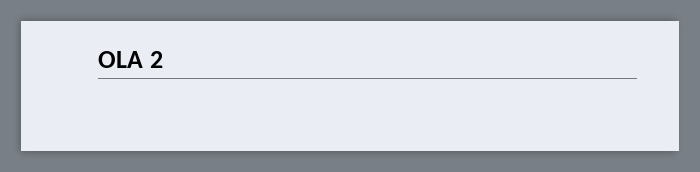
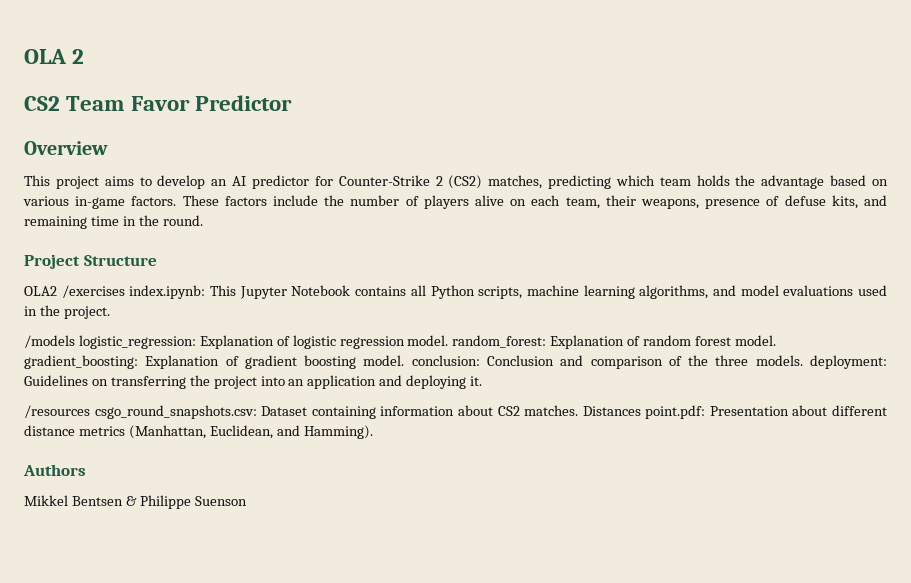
+ CS2 Team Favor Predictor
+ Overview
+ This project aims to develop an AI predictor for Counter-Strike 2 (CS2) matches, predicting which team holds the advantage based on various in-game factors. These factors include the number of players alive on each team, their weapons, presence of defuse kits, and remaining time in the round.
+ Project Structure
+ OLA2 /exercises index.ipynb: This Jupyter Notebook contains all Python scripts, machine learning algorithms, and model evaluations used in the project.
+ /models logistic_regression: Explanation of logistic regression model. random_forest: Explanation of random forest model. gradient_boosting: Explanation of gradient boosting model. conclusion: Conclusion and comparison of the three models. deployment: Guidelines on transferring the project into an application and deploying it.
+ /resources csgo_round_snapshots.csv: Dataset containing information about CS2 matches. Distances point.pdf: Presentation about different distance metrics (Manhattan, Euclidean, and Hamming).
+ Authors
+ Mikkel Bentsen & Philippe Suenson

